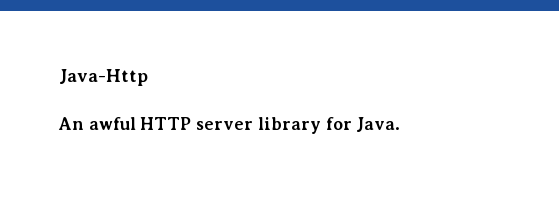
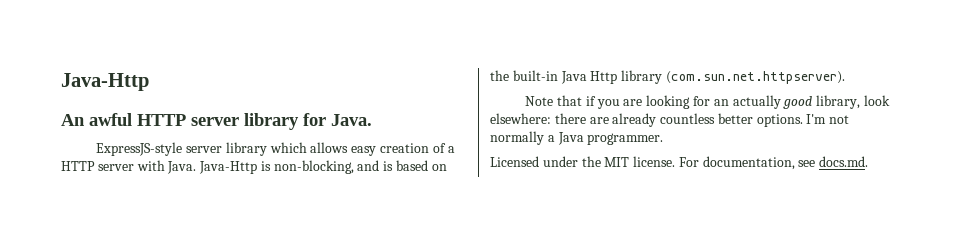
+ ExpressJS-style server library which allows easy creation of a HTTP server with Java. Java-Http is non-blocking, and is based on the built-in Java Http library (com.sun.net.httpserver).
+ Note that if you are looking for an actually good library, look elsewhere: there are already countless better options. I'm not normally a Java programmer.
+ Licensed under the MIT license. For documentation, see docs.md.

